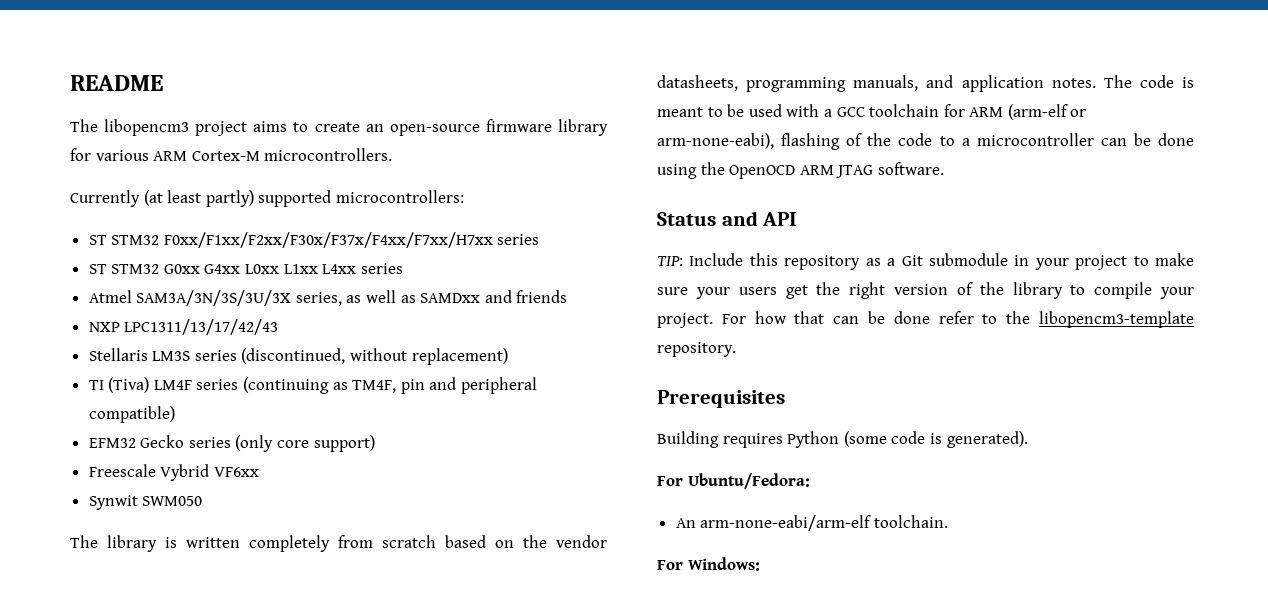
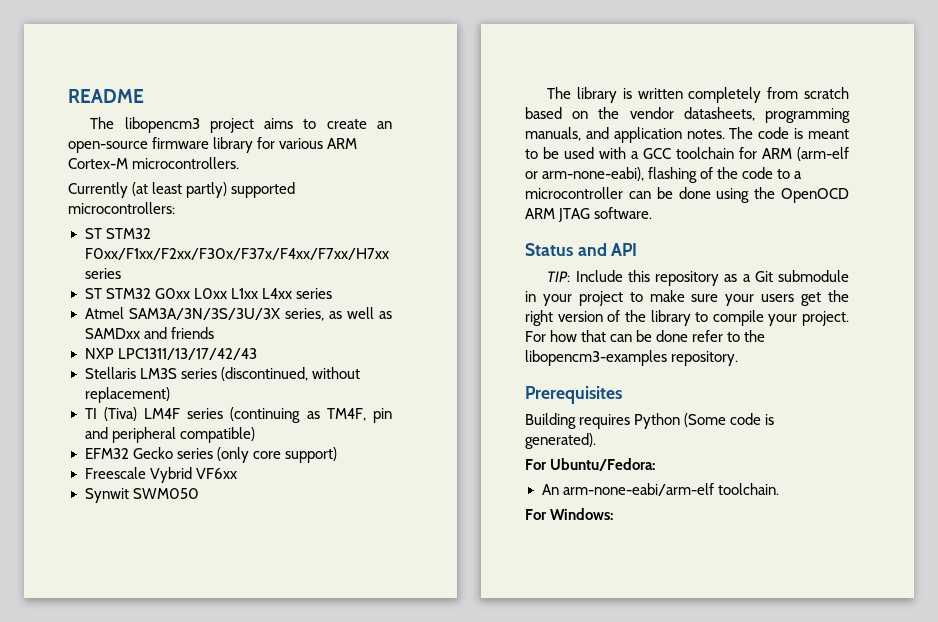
- ST STM32 G0xx G4xx L0xx L1xx L4xx series
+ ST STM32 G0xx L0xx L1xx L4xx series
- For how that can be done refer to the libopencm3-template repository.
+ For how that can be done refer to the libopencm3-examples repository.
- Building requires Python (some code is generated).
+ Building requires Python (Some code is generated).

